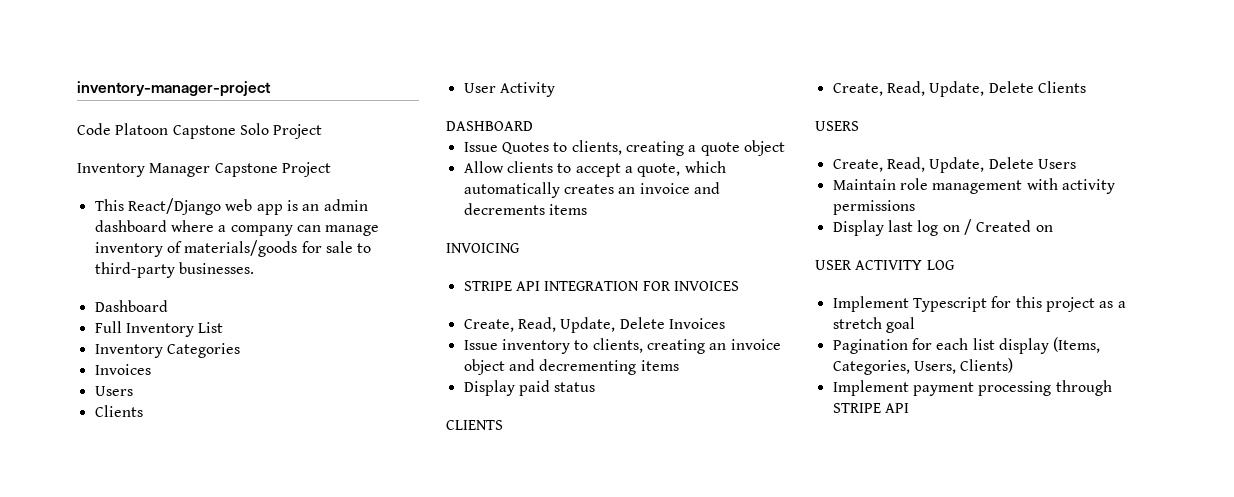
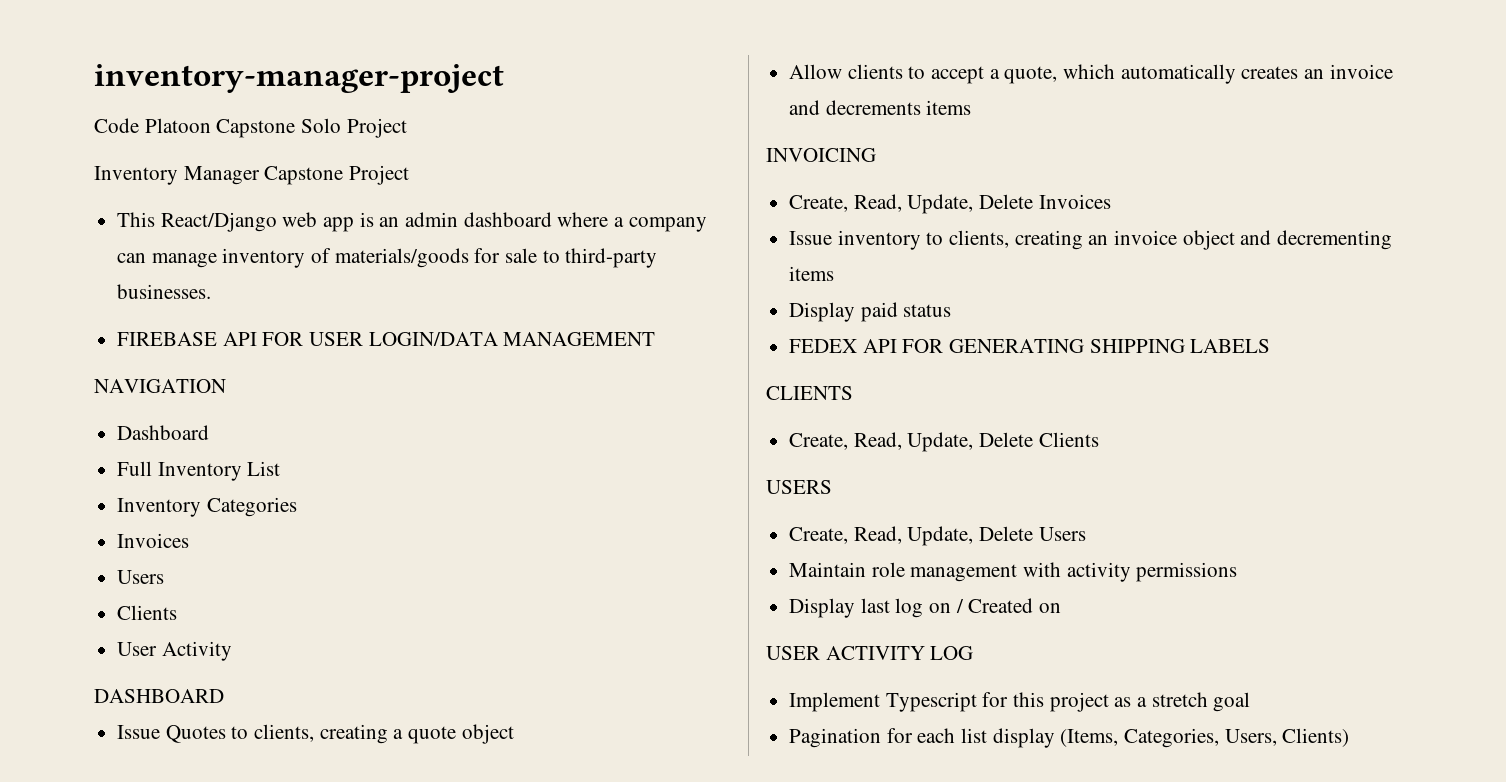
+ FIREBASE API FOR USER LOGIN/DATA MANAGEMENT
+ NAVIGATION
- STRIPE API INTEGRATION FOR INVOICES
+ FEDEX API FOR GENERATING SHIPPING LABELS
- Implement payment processing through STRIPE API

